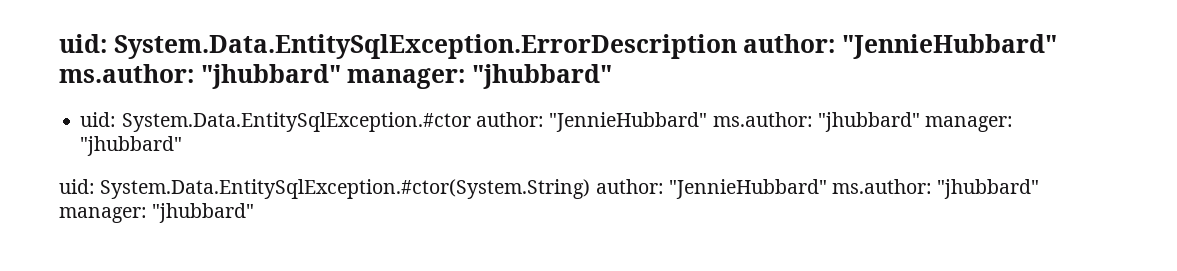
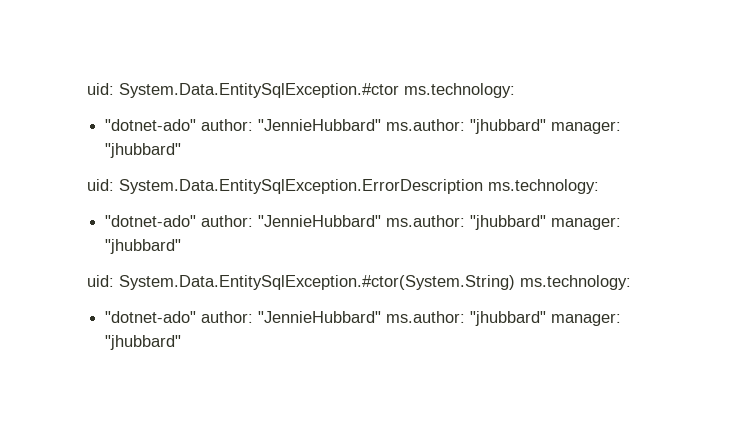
- uid: System.Data.EntitySqlException.ErrorDescription author: "JennieHubbard" ms.author: "jhubbard" manager: "jhubbard"
- uid: System.Data.EntitySqlException.#ctor author: "JennieHubbard" ms.author: "jhubbard" manager: "jhubbard"
+ uid: System.Data.EntitySqlException.#ctor ms.technology:
+ "dotnet-ado" author: "JennieHubbard" ms.author: "jhubbard" manager: "jhubbard"
+ uid: System.Data.EntitySqlException.ErrorDescription ms.technology:
+ "dotnet-ado" author: "JennieHubbard" ms.author: "jhubbard" manager: "jhubbard"
- uid: System.Data.EntitySqlException.#ctor(System.String) author: "JennieHubbard" ms.author: "jhubbard" manager: "jhubbard"
+ uid: System.Data.EntitySqlException.#ctor(System.String) ms.technology:
+ "dotnet-ado" author: "JennieHubbard" ms.author: "jhubbard" manager: "jhubbard"

